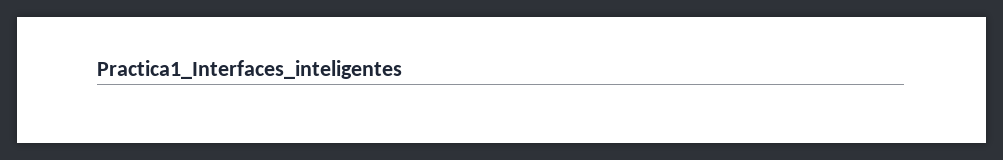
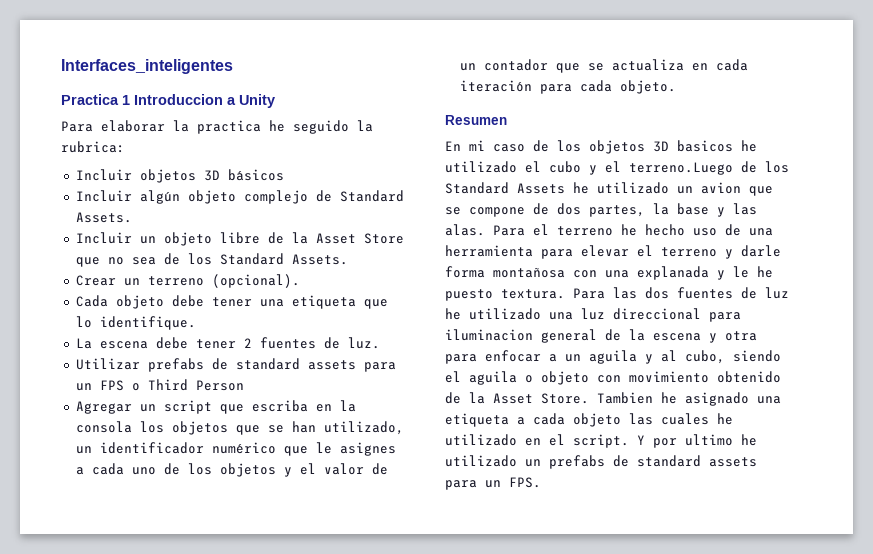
- Practica1_Interfaces_inteligentes
+ Interfaces_inteligentes
+ Practica 1 Introduccion a Unity
+ Para elaborar la practica he seguido la rubrica:
+ Incluir objetos 3D básicos
+ Incluir algún objeto complejo de Standard Assets.
+ Incluir un objeto libre de la Asset Store que no sea de los Standard Assets.
+ Crear un terreno (opcional).
+ Cada objeto debe tener una etiqueta que lo identifique.
+ La escena debe tener 2 fuentes de luz.
+ Utilizar prefabs de standard assets para un FPS o Third Person
+ Agregar un script que escriba en la consola los objetos que se han utilizado, un identificador numérico que le asignes a cada uno de los objetos y el valor de un contador que se actualiza en cada iteración para cada objeto.
+ Resumen
+ En mi caso de los objetos 3D basicos he utilizado el cubo y el terreno.Luego de los Standard Assets he utilizado un avion que se compone de dos partes, la base y las alas. Para el terreno he hecho uso de una herramienta para elevar el terreno y darle forma montañosa con una explanada y le he puesto textura. Para las dos fuentes de luz he utilizado una luz direccional para iluminacion general de la escena y otra para enfocar a un aguila y al cubo, siendo el aguila o objeto con movimiento obtenido de la Asset Store. Tambien he asignado una etiqueta a cada objeto las cuales he utilizado en el script. Y por ultimo he utilizado un prefabs de standard assets para un FPS.

